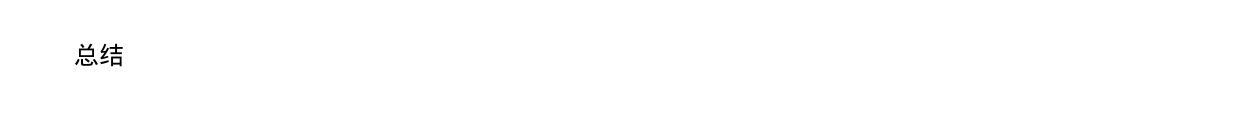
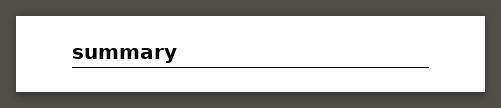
- 总结
+ summary

